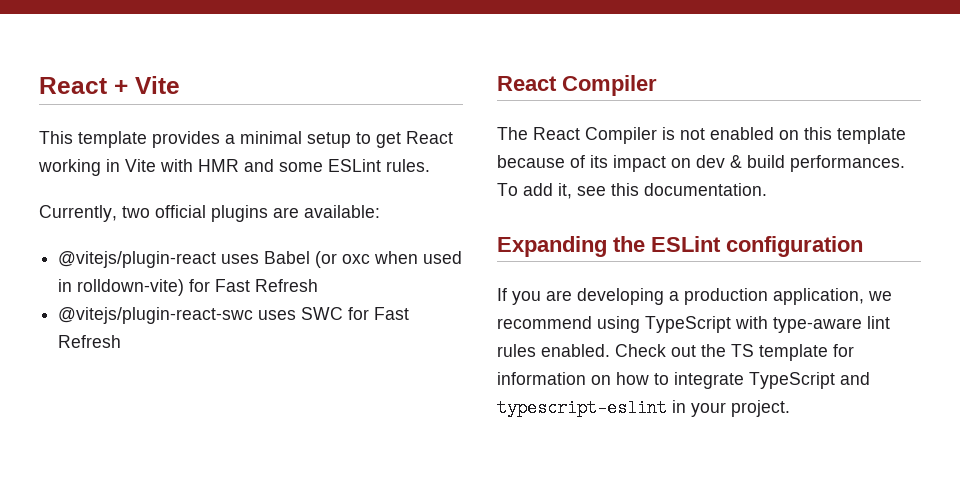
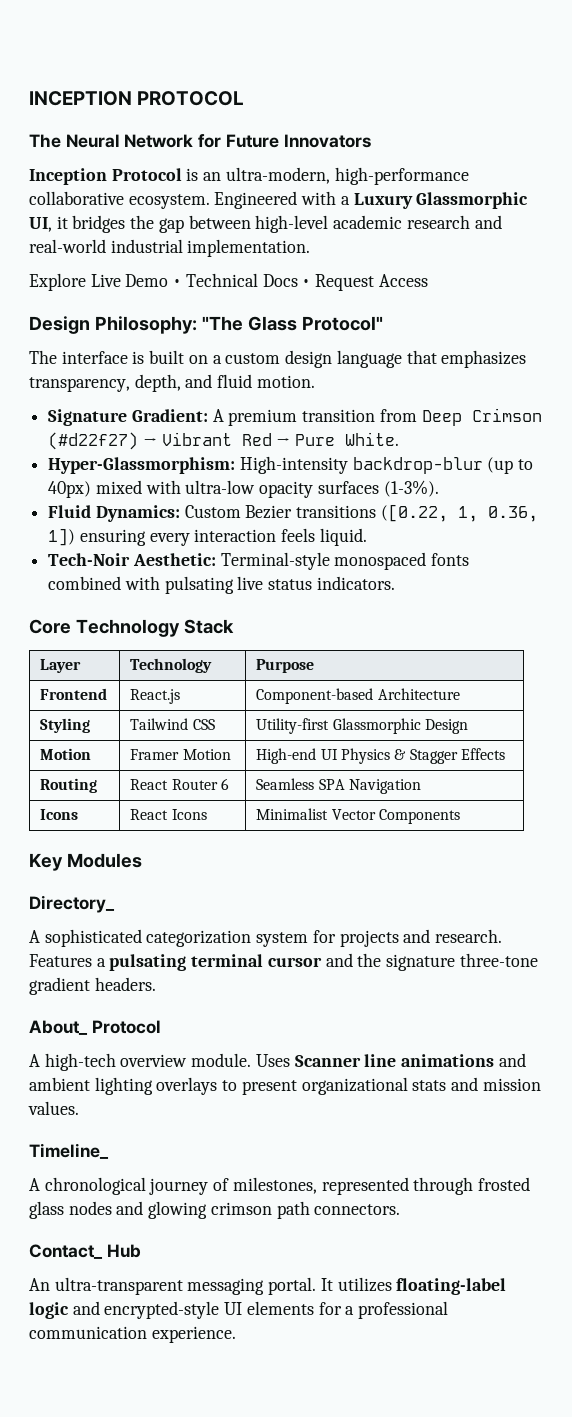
- React + Vite
- This template provides a minimal setup to get React working in Vite with HMR and some ESLint rules.
- Currently, two official plugins are available:
- @vitejs/plugin-react uses Babel (or oxc when used in rolldown-vite) for Fast Refresh
- @vitejs/plugin-react-swc uses SWC for Fast Refresh
- React Compiler
- The React Compiler is not enabled on this template because of its impact on dev & build performances. To add it, see this documentation.
- Expanding the ESLint configuration
- If you are developing a production application, we recommend using TypeScript with type-aware lint rules enabled. Check out the TS template for information on how to integrate TypeScript and typescript-eslint in your project.
+ INCEPTION PROTOCOL
+ The Neural Network for Future Innovators
+ Inception Protocol is an ultra-modern, high-performance collaborative ecosystem. Engineered with a Luxury Glassmorphic UI, it bridges the gap between high-level academic research and real-world industrial implementation.
+ Explore Live Demo • Technical Docs • Request Access
+ Design Philosophy: "The Glass Protocol"
+ The interface is built on a custom design language that emphasizes transparency, depth, and fluid motion.
+ Signature Gradient: A premium transition from Deep Crimson (#d22f27) → Vibrant Red → Pure White.
+ Hyper-Glassmorphism: High-intensity backdrop-blur (up to 40px) mixed with ultra-low opacity surfaces (1-3%).
+ Fluid Dynamics: Custom Bezier transitions ([0.22, 1, 0.36, 1]) ensuring every interaction feels liquid.
+ Tech-Noir Aesthetic: Terminal-style monospaced fonts combined with pulsating live status indicators.
+ Core Technology Stack
+ Layer | Technology | Purpose
+ Frontend | React.js | Component-based Architecture
+ Styling | Tailwind CSS | Utility-first Glassmorphic Design
+ Motion | Framer Motion | High-end UI Physics & Stagger Effects
+ Routing | React Router 6 | Seamless SPA Navigation
+ Icons | React Icons | Minimalist Vector Components
+ Key Modules
+ Directory_
+ A sophisticated categorization system for projects and research. Features a pulsating terminal cursor and the signature three-tone gradient headers.
+ About_ Protocol
+ A high-tech overview module. Uses Scanner line animations and ambient lighting overlays to present organizational stats and mission values.
+ Timeline_
+ A chronological journey of milestones, represented through frosted glass nodes and glowing crimson path connectors.
+ Contact_ Hub
+ An ultra-transparent messaging portal. It utilizes floating-label logic and encrypted-style UI elements for a professional communication experience.

